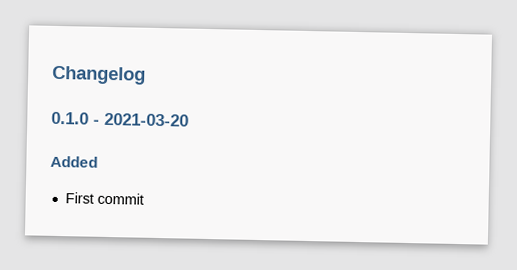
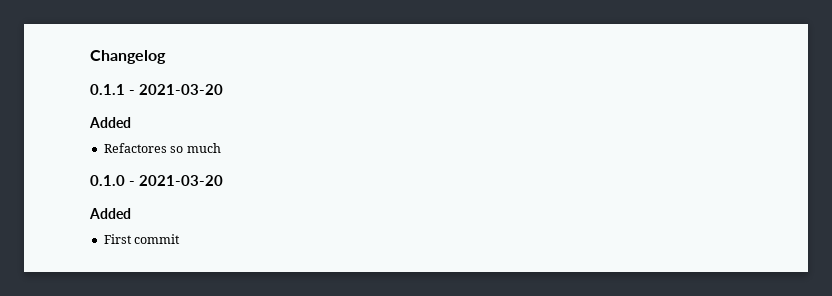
+ 0.1.1 - 2021-03-20
+ Added
+ Refactores so much

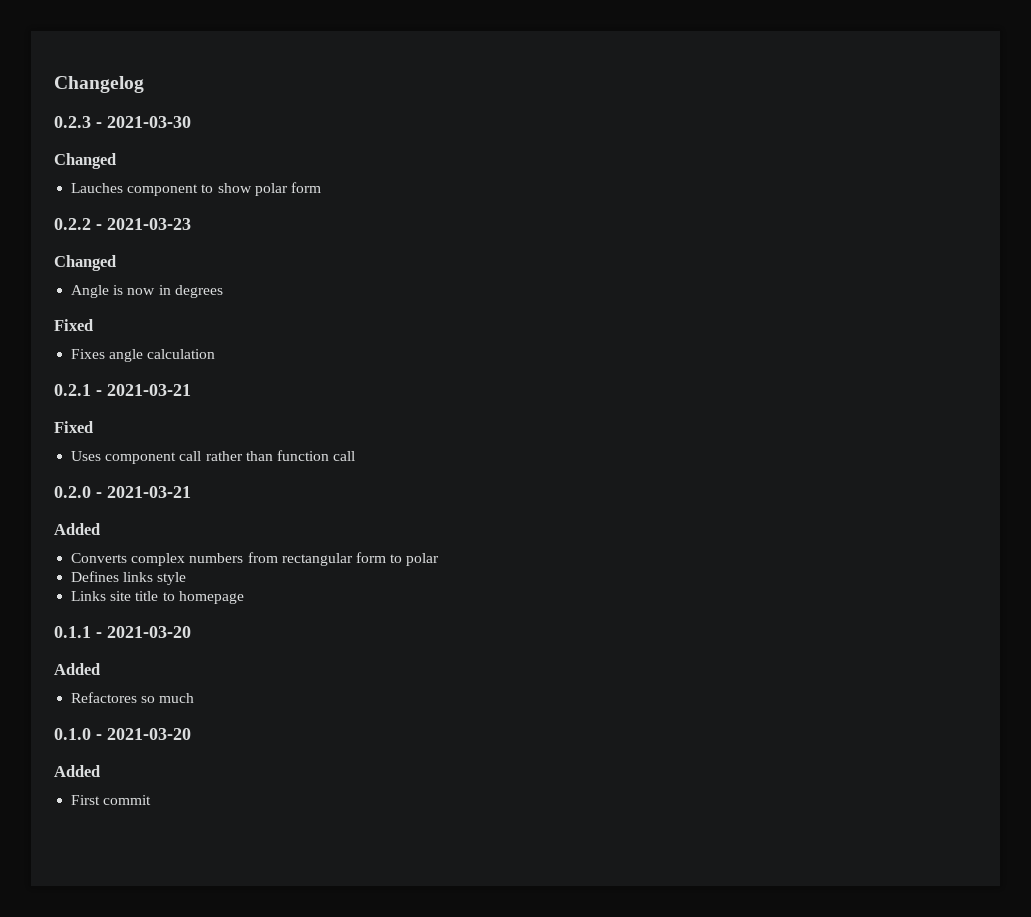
+ 0.2.3 - 2021-03-30
+ Changed
+ Lauches component to show polar form
+ 0.2.2 - 2021-03-23
+ Changed
+ Angle is now in degrees
+ Fixed
+ Fixes angle calculation
+ 0.2.1 - 2021-03-21
+ Fixed
+ Uses component call rather than function call
+ 0.2.0 - 2021-03-21
+ Added
+ Converts complex numbers from rectangular form to polar
+ Defines links style
+ Links site title to homepage

